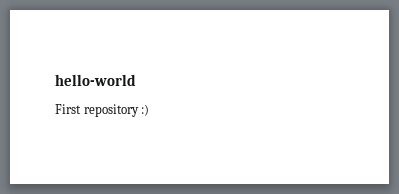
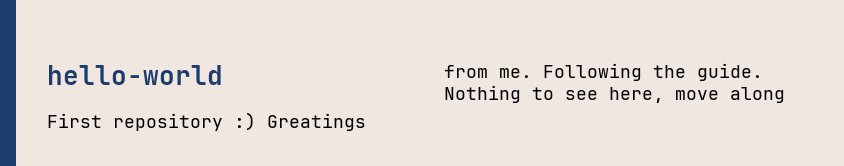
- First repository :)
+ First repository :) Greatings from me. Following the guide. Nothing to see here, move along

